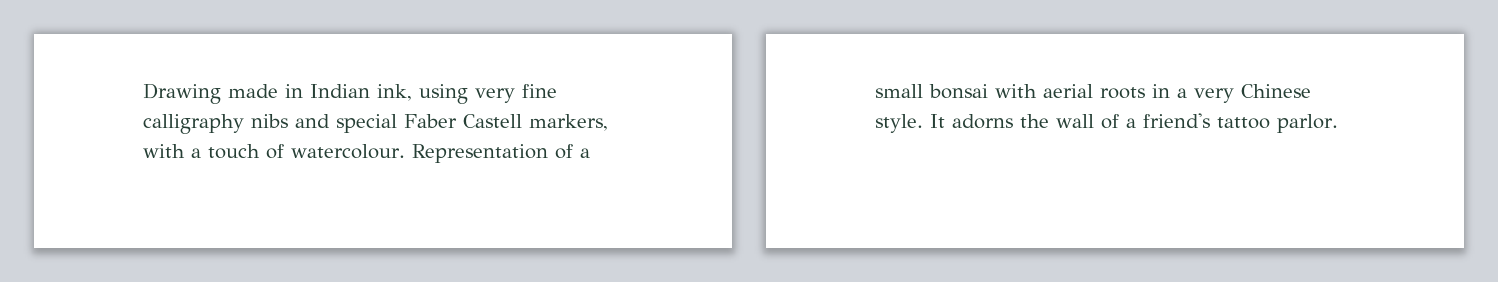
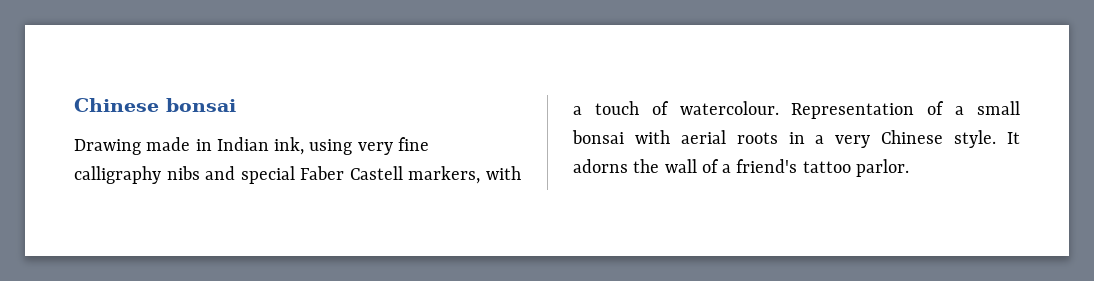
+ Chinese bonsai

